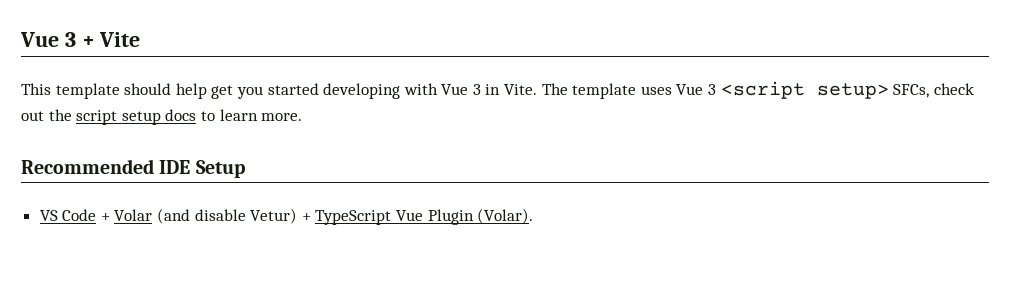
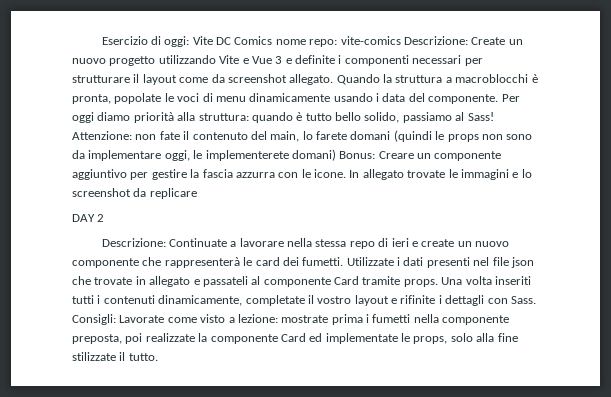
- Vue 3 + Vite
- This template should help get you started developing with Vue 3 in Vite. The template uses Vue 3 <script setup> SFCs, check out the script setup docs to learn more.
- Recommended IDE Setup
- VS Code + Volar (and disable Vetur) + TypeScript Vue Plugin (Volar).
+ Esercizio di oggi: Vite DC Comics nome repo: vite-comics Descrizione: Create un nuovo progetto utilizzando Vite e Vue 3 e definite i componenti necessari per strutturare il layout come da screenshot allegato. Quando la struttura a macroblocchi è pronta, popolate le voci di menu dinamicamente usando i data del componente. Per oggi diamo priorità alla struttura: quando è tutto bello solido, passiamo al Sass! Attenzione: non fate il contenuto del main, lo farete domani (quindi le props non sono da implementare oggi, le implementerete domani) Bonus: Creare un componente aggiuntivo per gestire la fascia azzurra con le icone. In allegato trovate le immagini e lo screenshot da replicare
+ DAY 2
+ Descrizione: Continuate a lavorare nella stessa repo di ieri e create un nuovo componente che rappresenterà le card dei fumetti. Utilizzate i dati presenti nel file json che trovate in allegato e passateli al componente Card tramite props. Una volta inseriti tutti i contenuti dinamicamente, completate il vostro layout e rifinite i dettagli con Sass. Consigli: Lavorate come visto a lezione: mostrate prima i fumetti nella componente preposta, poi realizzate la componente Card ed implementate le props, solo alla fine stilizzate il tutto.

